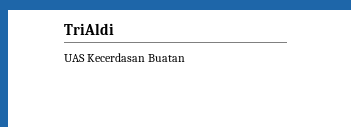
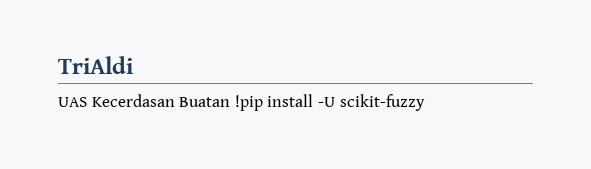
- UAS Kecerdasan Buatan
+ UAS Kecerdasan Buatan !pip install -U scikit-fuzzy

